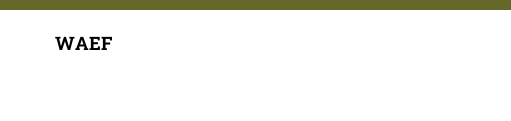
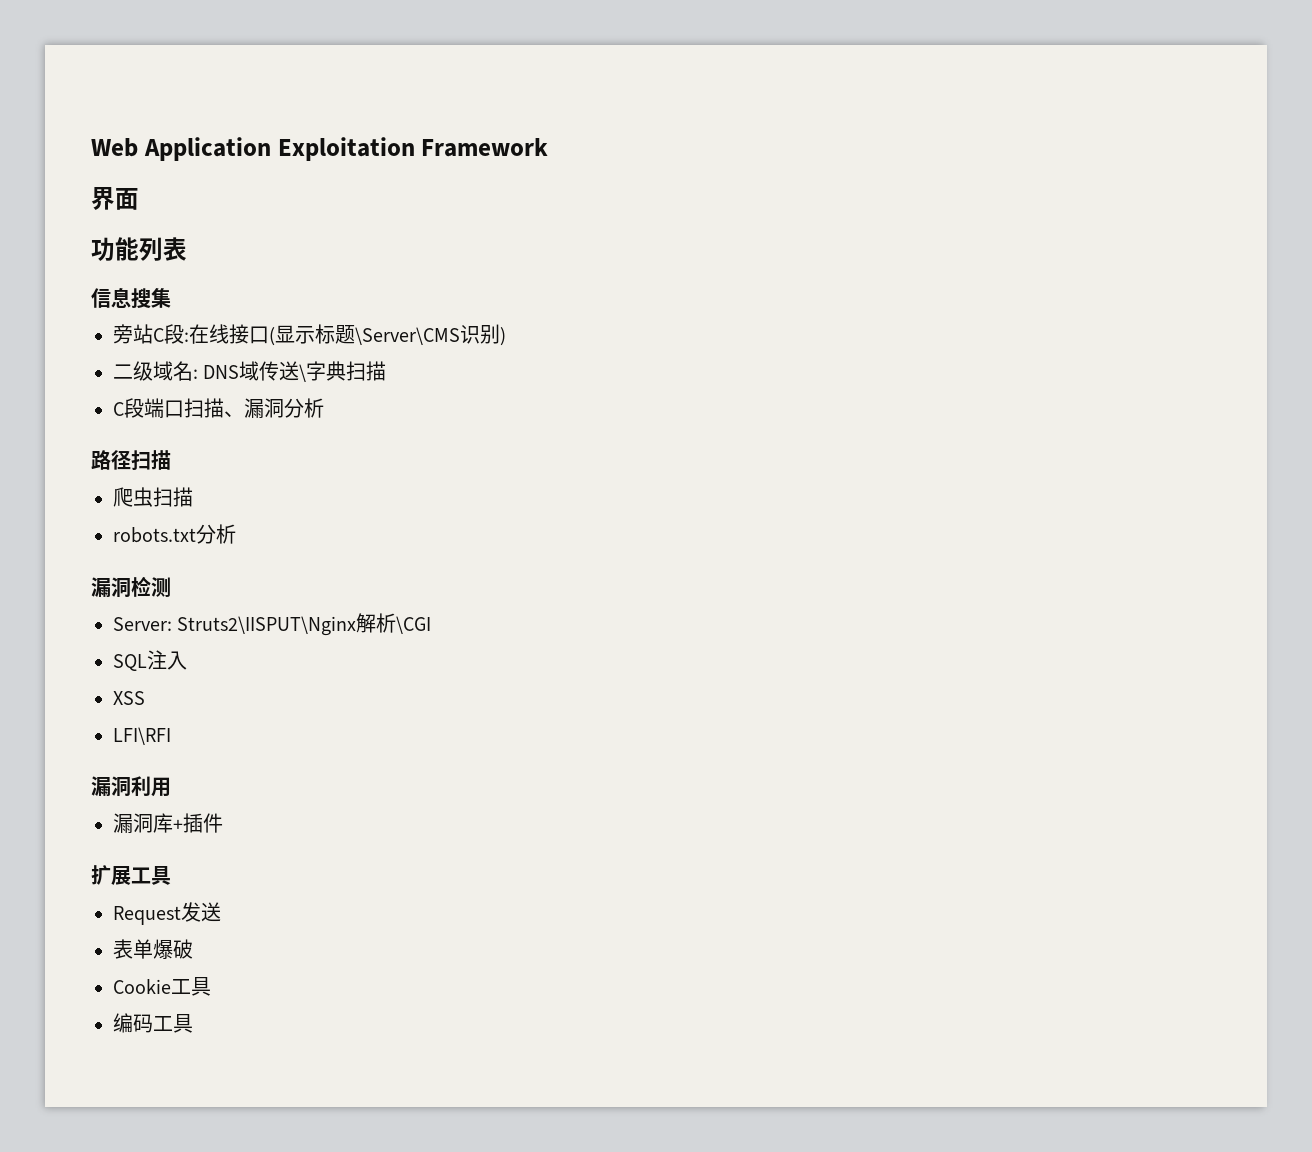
- WAEF
+ Web Application Exploitation Framework
+ 界面
+ 功能列表
+ 信息搜集
+ 旁站C段:在线接口(显示标题\Server\CMS识别)
+ 二级域名: DNS域传送\字典扫描
+ C段端口扫描、漏洞分析
+ 路径扫描
+ 爬虫扫描
+ robots.txt分析
+ 漏洞检测
+ Server: Struts2\IISPUT\Nginx解析\CGI
+ SQL注入
+ XSS
+ LFI\RFI
+ 漏洞利用
+ 漏洞库+插件
+ 扩展工具
+ Request发送
+ 表单爆破
+ Cookie工具
+ 编码工具

